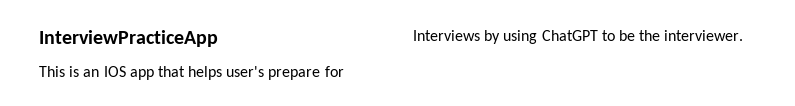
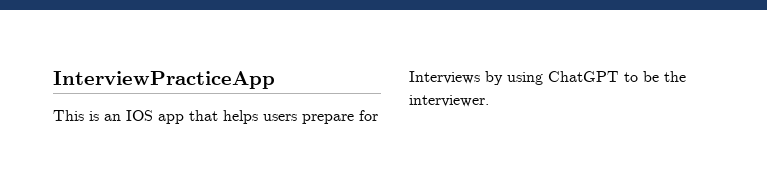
- This is an IOS app that helps user's prepare for Interviews by using ChatGPT to be the interviewer.
+ This is an IOS app that helps users prepare for Interviews by using ChatGPT to be the interviewer.

